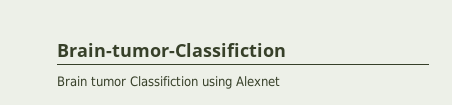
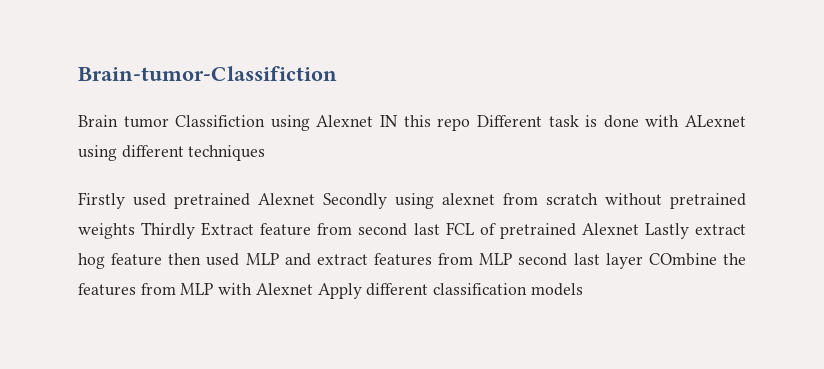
- Brain tumor Classifiction using Alexnet
+ Brain tumor Classifiction using Alexnet IN this repo Different task is done with ALexnet using different techniques
+ Firstly used pretrained Alexnet Secondly using alexnet from scratch without pretrained weights Thirdly Extract feature from second last FCL of pretrained Alexnet Lastly extract hog feature then used MLP and extract features from MLP second last layer COmbine the features from MLP with Alexnet Apply different classification models

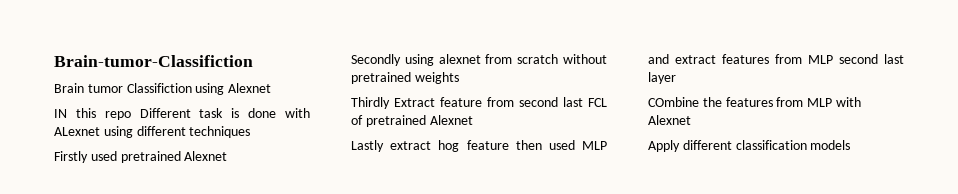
- Brain tumor Classifiction using Alexnet IN this repo Different task is done with ALexnet using different techniques
+ Brain tumor Classifiction using Alexnet
+ IN this repo Different task is done with ALexnet using different techniques
- Firstly used pretrained Alexnet Secondly using alexnet from scratch without pretrained weights Thirdly Extract feature from second last FCL of pretrained Alexnet Lastly extract hog feature then used MLP and extract features from MLP second last layer COmbine the features from MLP with Alexnet Apply different classification models
+ Firstly used pretrained Alexnet
+ Secondly using alexnet from scratch without pretrained weights
+ Thirdly Extract feature from second last FCL of pretrained Alexnet
+ Lastly extract hog feature then used MLP and extract features from MLP second last layer
+ COmbine the features from MLP with Alexnet
+ Apply different classification models

